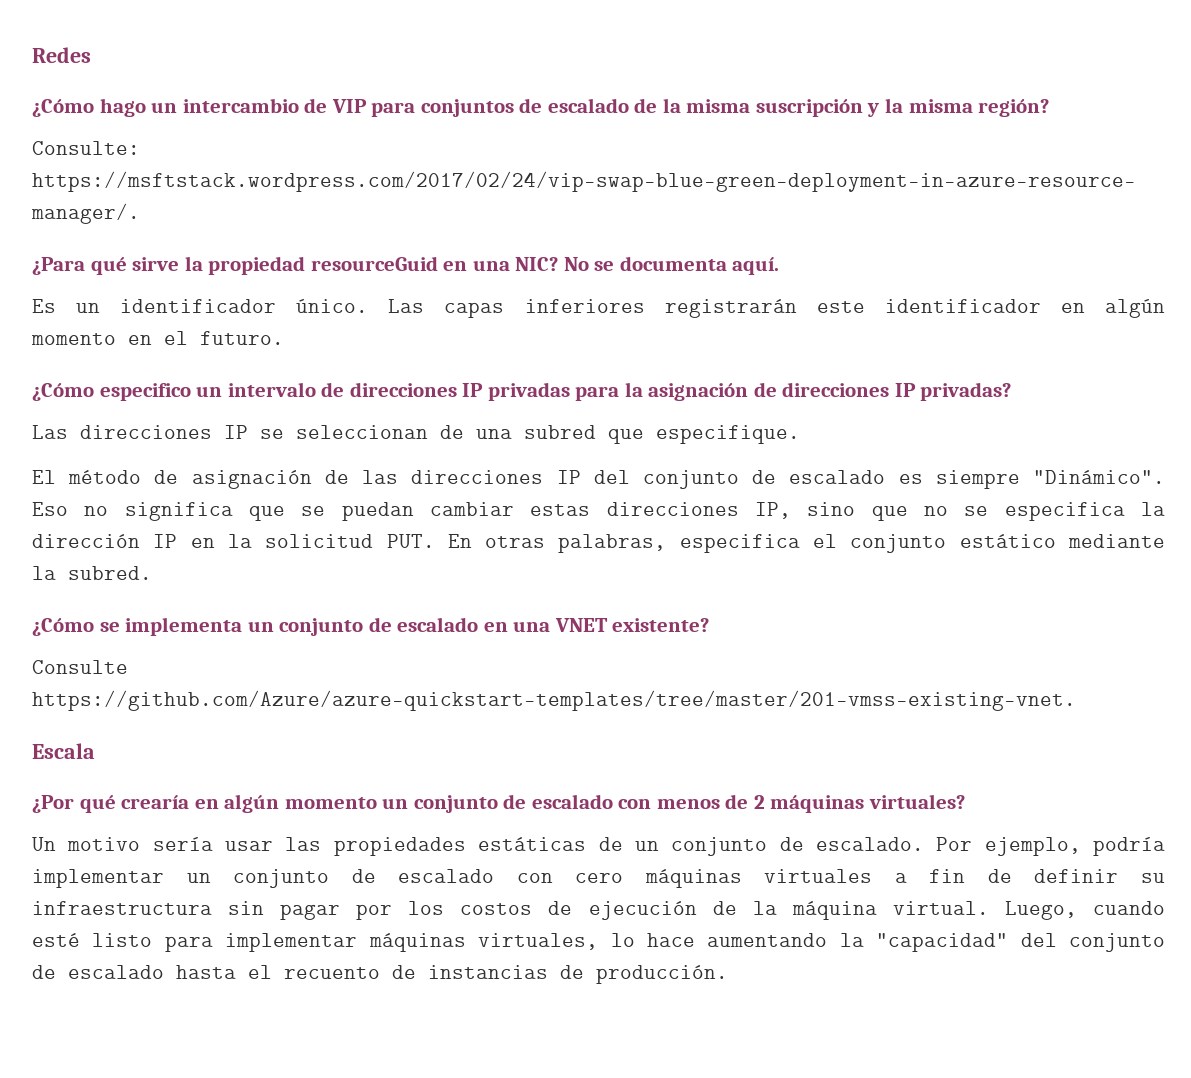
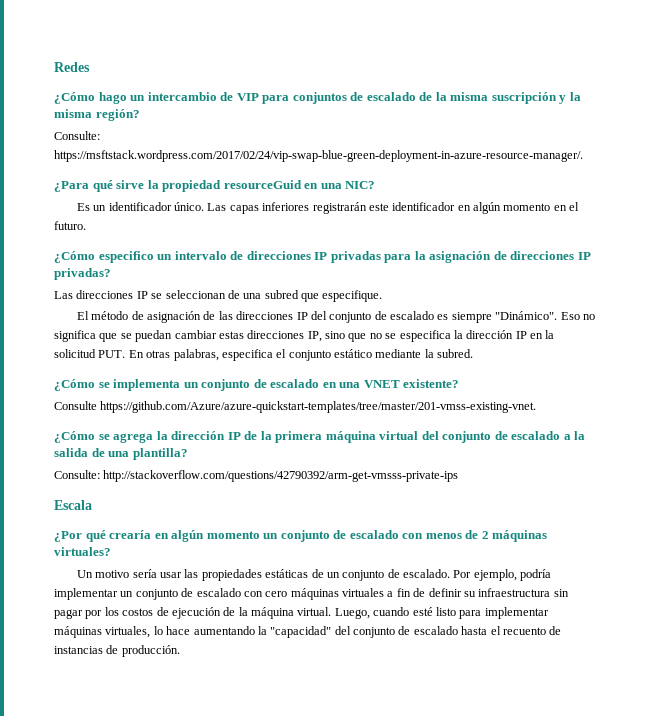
- No se documenta aquí.
+ ¿Cómo se agrega la dirección IP de la primera máquina virtual del conjunto de escalado a la salida de una plantilla?
+ Consulte: http://stackoverflow.com/questions/42790392/arm-get-vmsss-private-ips

